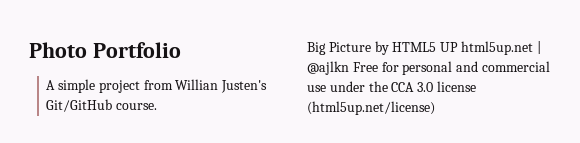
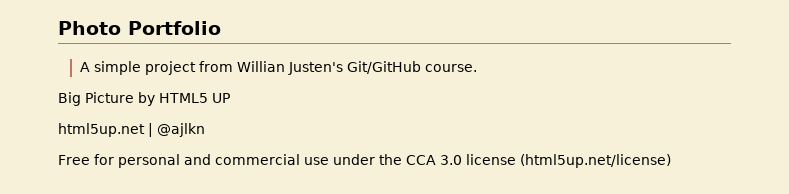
- Big Picture by HTML5 UP html5up.net | @ajlkn Free for personal and commercial use under the CCA 3.0 license (html5up.net/license)
+ Big Picture by HTML5 UP
+ html5up.net | @ajlkn
+ Free for personal and commercial use under the CCA 3.0 license (html5up.net/license)

